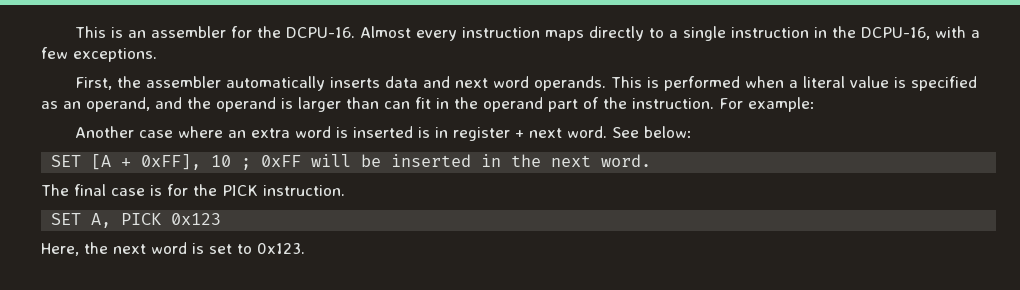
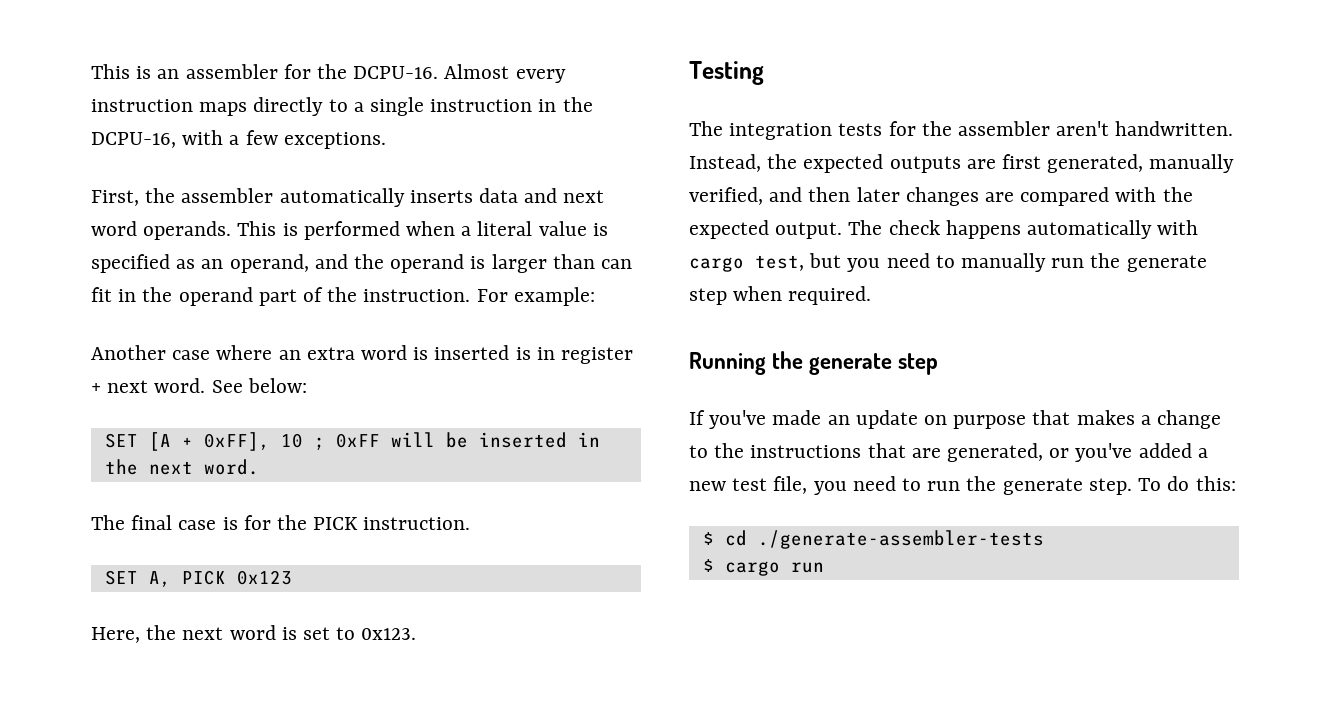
+ Testing
+ The integration tests for the assembler aren't handwritten. Instead, the expected outputs are first generated, manually verified, and then later changes are compared with the expected output. The check happens automatically with cargo test, but you need to manually run the generate step when required.
+ Running the generate step
+ If you've made an update on purpose that makes a change to the instructions that are generated, or you've added a new test file, you need to run the generate step. To do this:
+ $ cd ./generate-assembler-tests
+ $ cargo run

